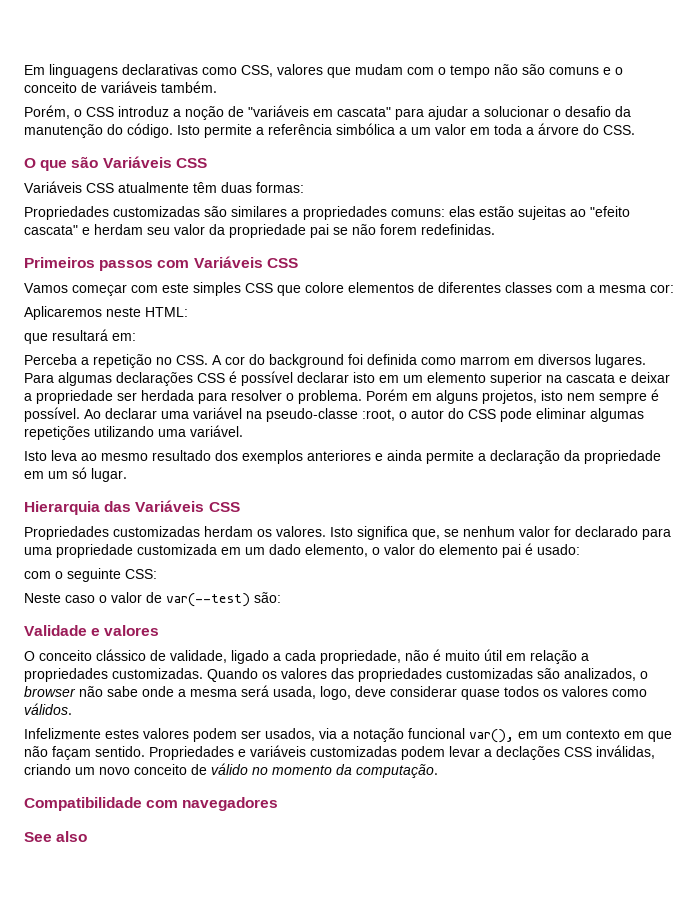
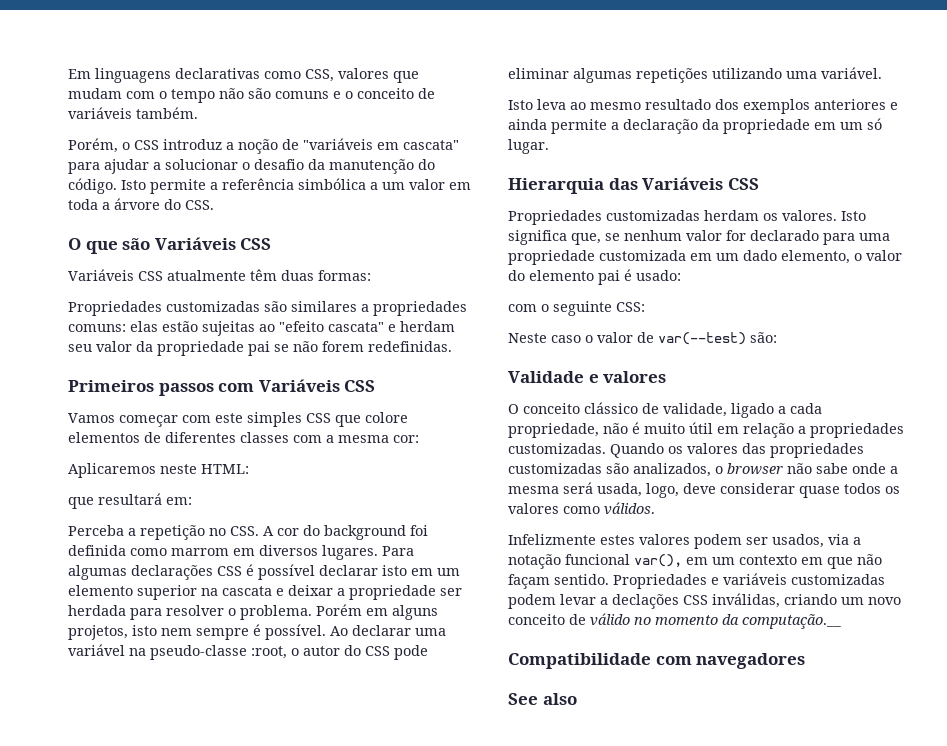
- Propriedades e variáveis customizadas podem levar a declações CSS inválidas, criando um novo conceito de válido no momento da computação.
+ Propriedades e variáveis customizadas podem levar a declações CSS inválidas, criando um novo conceito de válido no momento da computação.__

